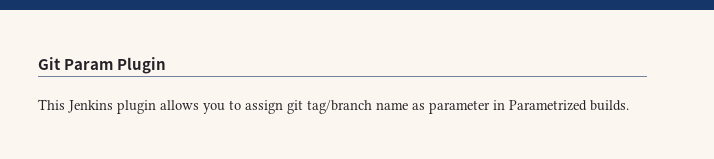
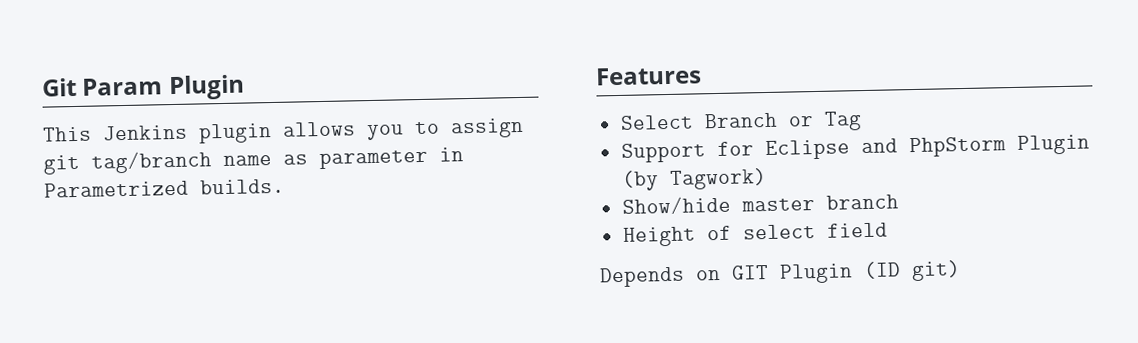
+ Features
+ Select Branch or Tag
+ Support for Eclipse and PhpStorm Plugin (by Tagwork)
+ Show/hide master branch
+ Height of select field
+ Depends on GIT Plugin (ID git)

